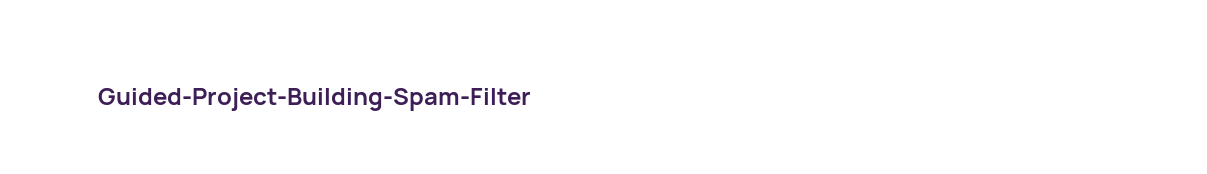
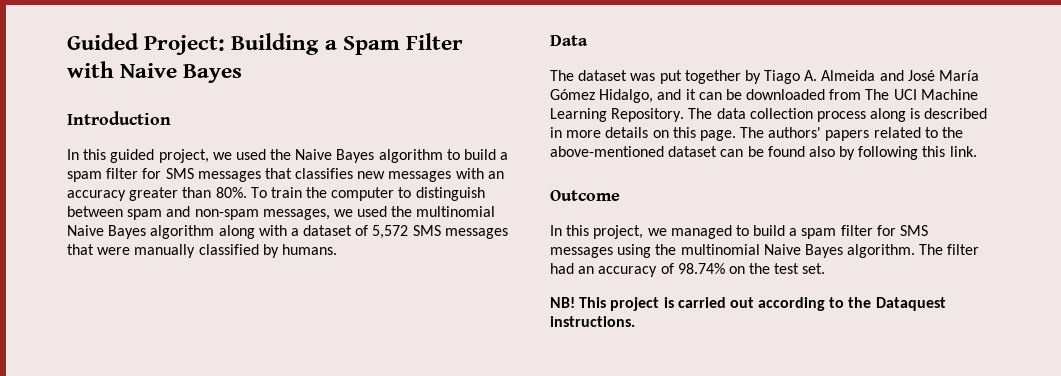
- Guided-Project-Building-Spam-Filter
+ Guided Project: Building a Spam Filter with Naive Bayes
+ Introduction
+ In this guided project, we used the Naive Bayes algorithm to build a spam filter for SMS messages that classifies new messages with an accuracy greater than 80%. To train the computer to distinguish between spam and non-spam messages, we used the multinomial Naive Bayes algorithm along with a dataset of 5,572 SMS messages that were manually classified by humans.
+ Data
+ The dataset was put together by Tiago A. Almeida and José María Gómez Hidalgo, and it can be downloaded from The UCI Machine Learning Repository. The data collection process along is described in more details on this page. The authors' papers related to the above-mentioned dataset can be found also by following this link.
+ Outcome
+ In this project, we managed to build a spam filter for SMS messages using the multinomial Naive Bayes algorithm. The filter had an accuracy of 98.74% on the test set.
+ NB! This project is carried out according to the Dataquest instructions.

